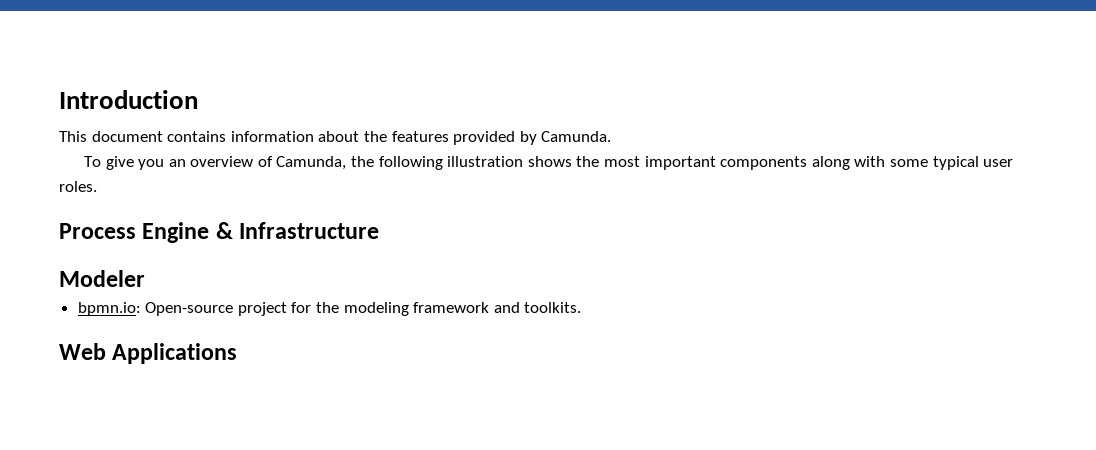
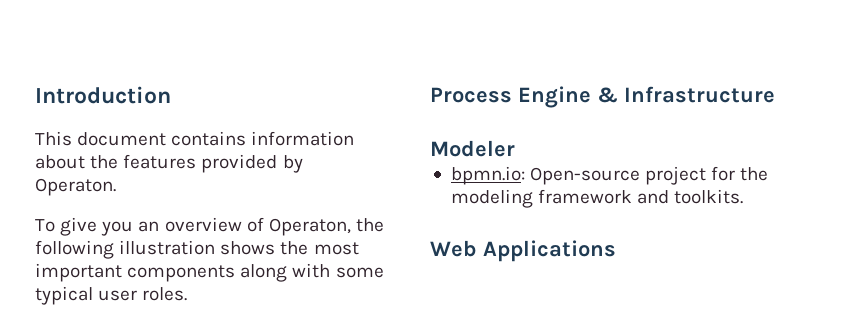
- This document contains information about the features provided by Camunda.
+ This document contains information about the features provided by Operaton.
- To give you an overview of Camunda, the following illustration shows the most important components along with some typical user roles.
+ To give you an overview of Operaton, the following illustration shows the most important components along with some typical user roles.

